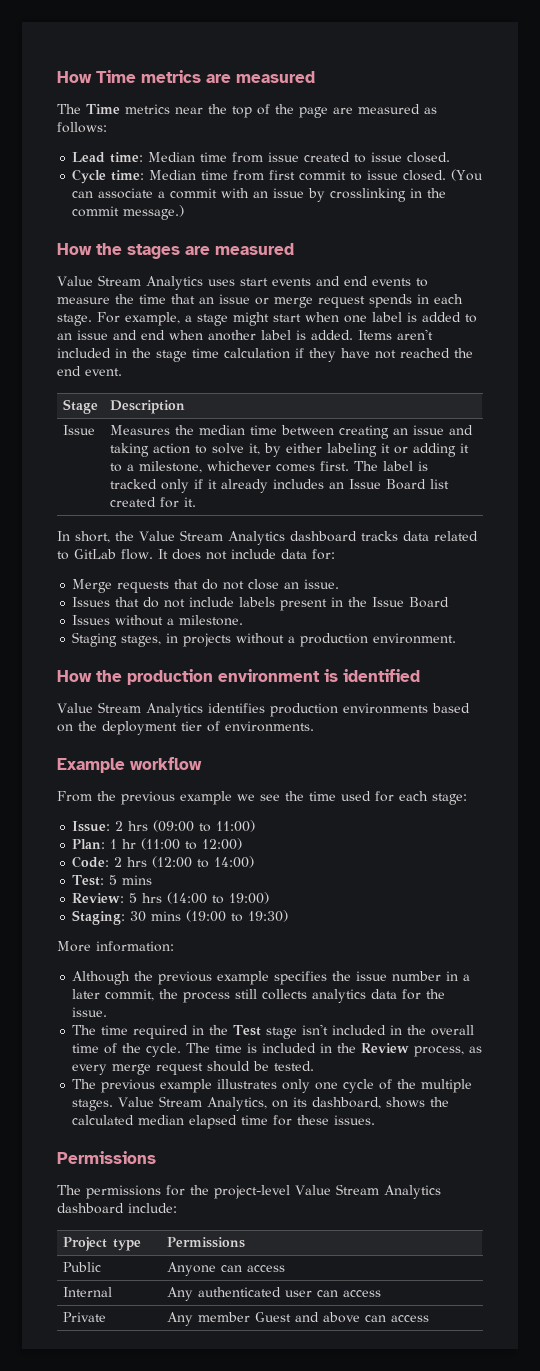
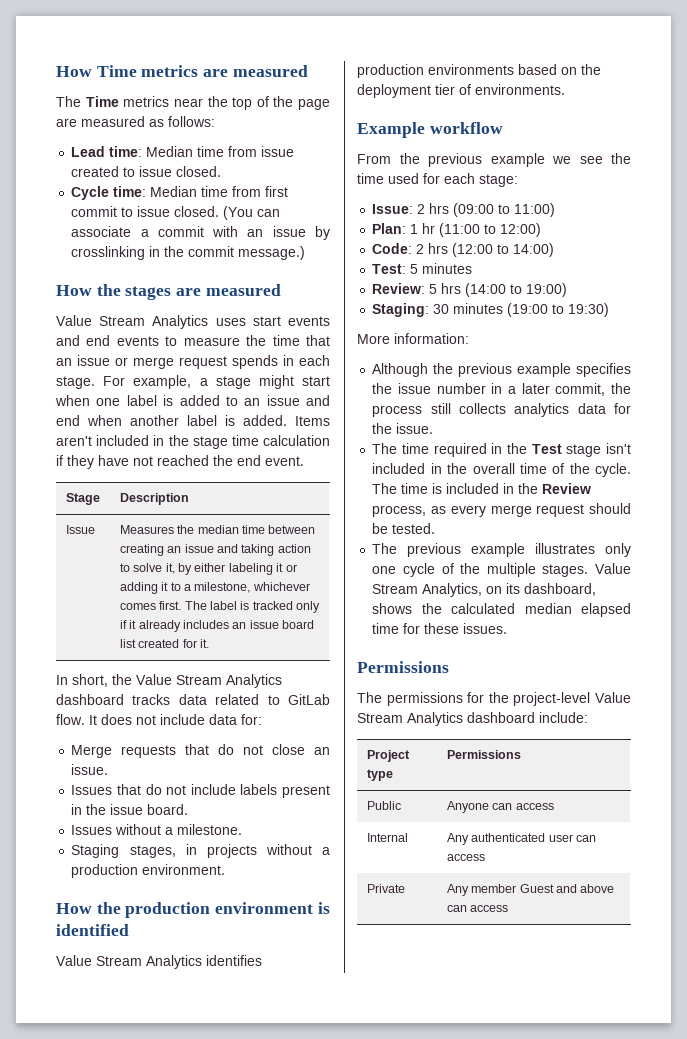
- The label is tracked only if it already includes an Issue Board list created for it.
+ The label is tracked only if it already includes an issue board list created for it.
- Issues that do not include labels present in the Issue Board
+ Issues that do not include labels present in the issue board.
- Test: 5 mins
+ Test: 5 minutes
- Staging: 30 mins (19:00 to 19:30)
+ Staging: 30 minutes (19:00 to 19:30)

